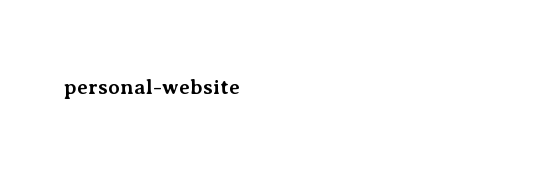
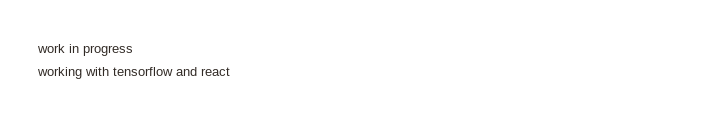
- personal-website
+ work in progress
+ working with tensorflow and react

